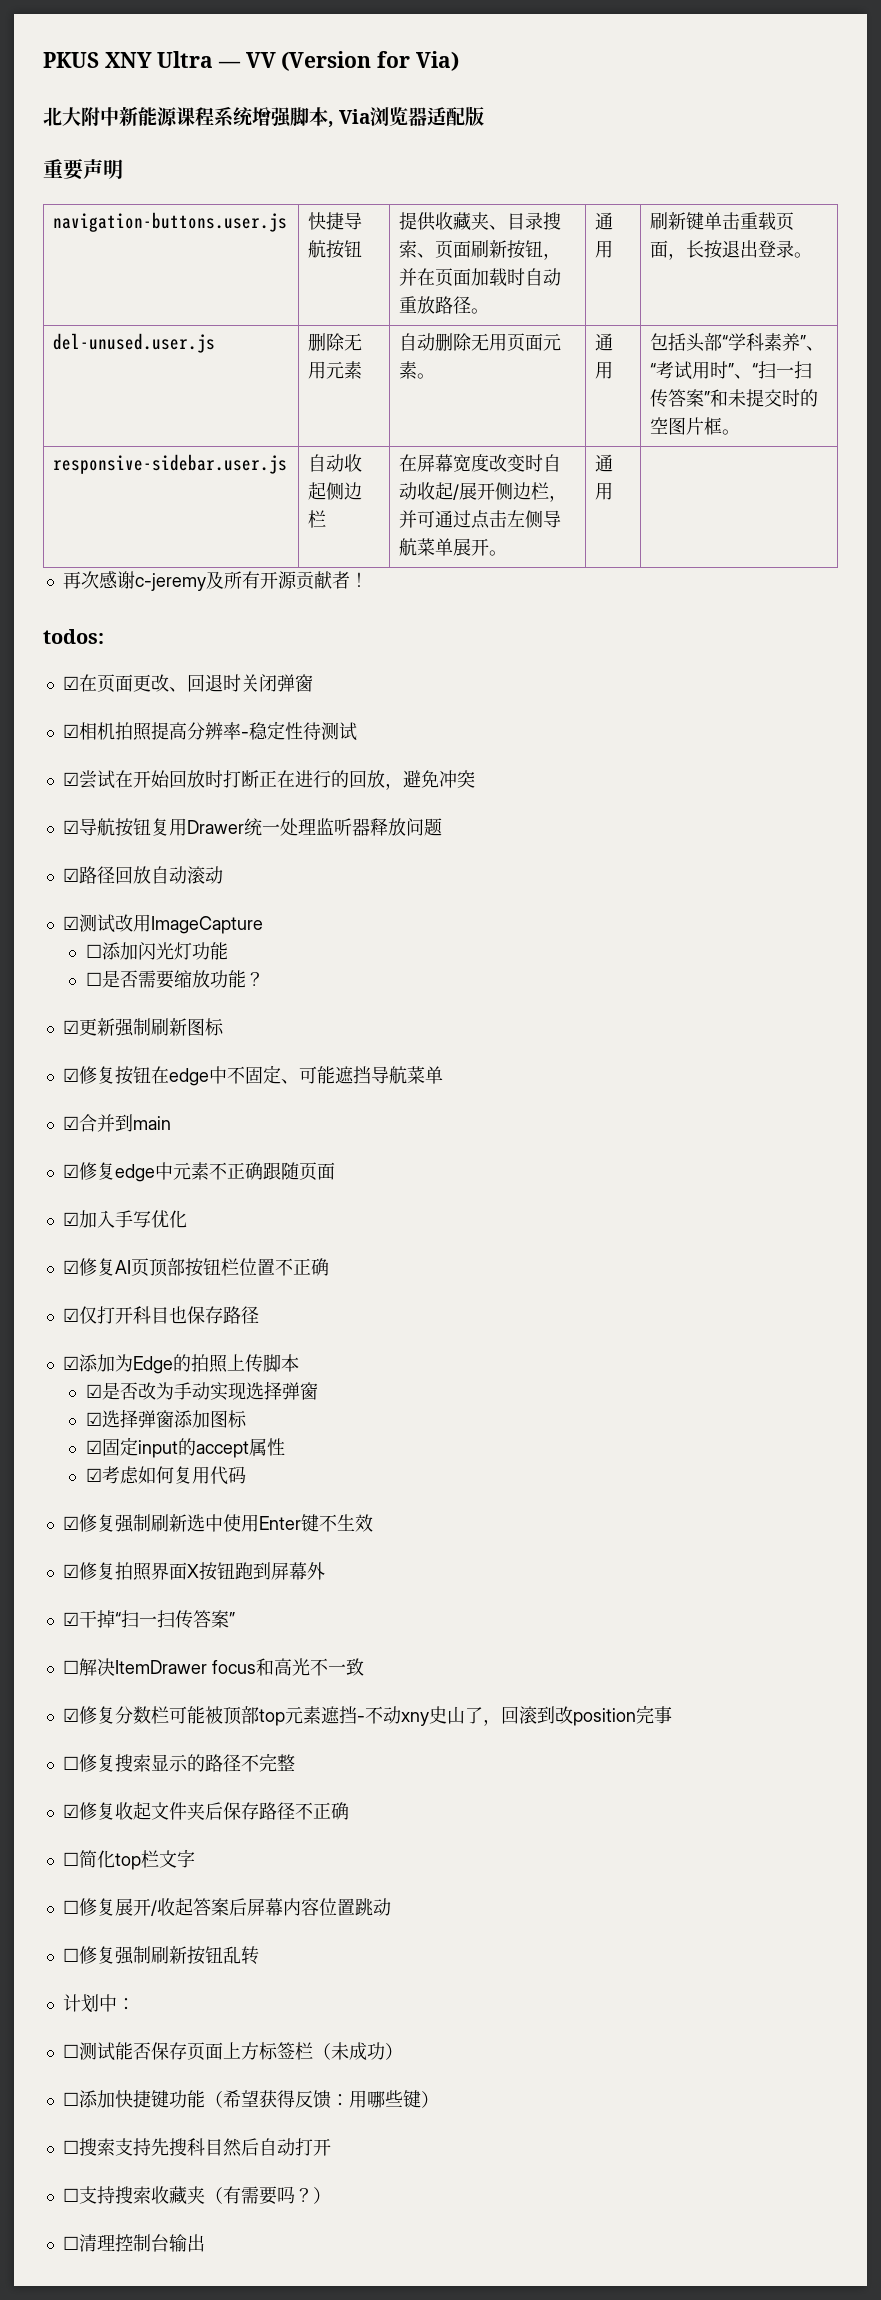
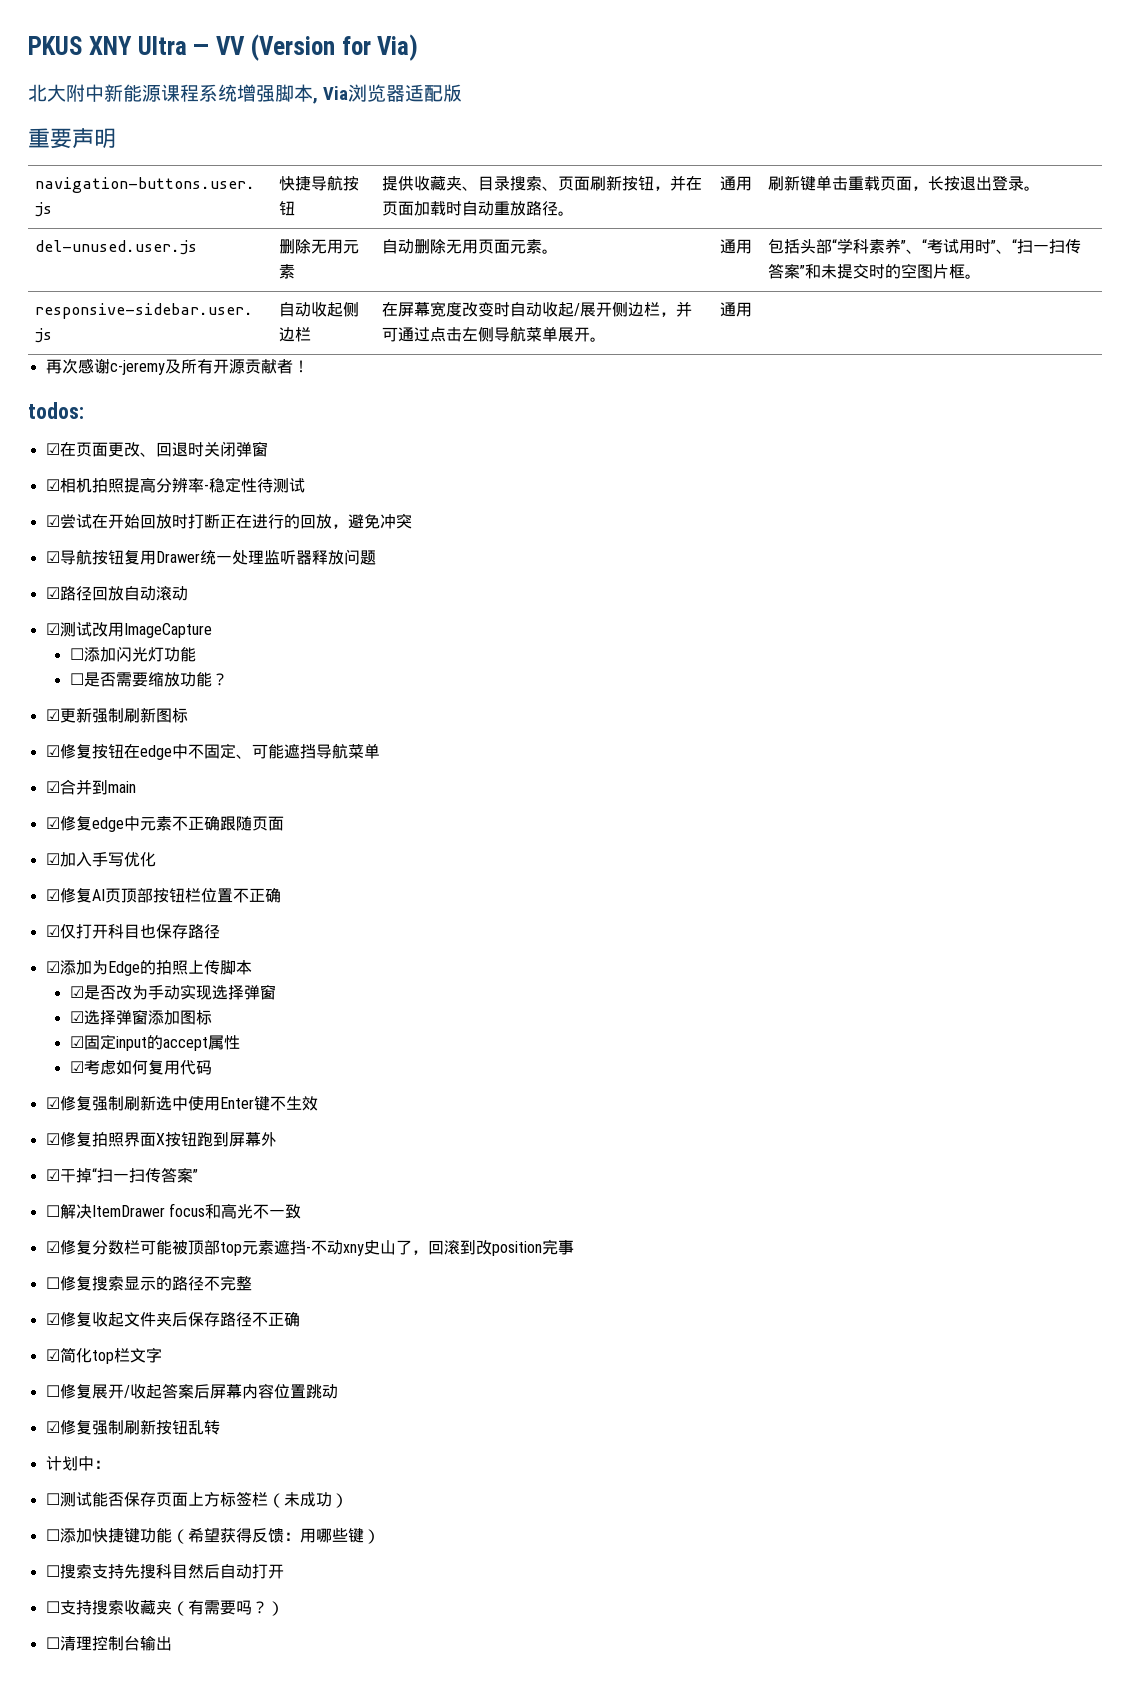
- ☐简化top栏文字
+ ☑简化top栏文字
- ☐修复强制刷新按钮乱转
+ ☑修复强制刷新按钮乱转

